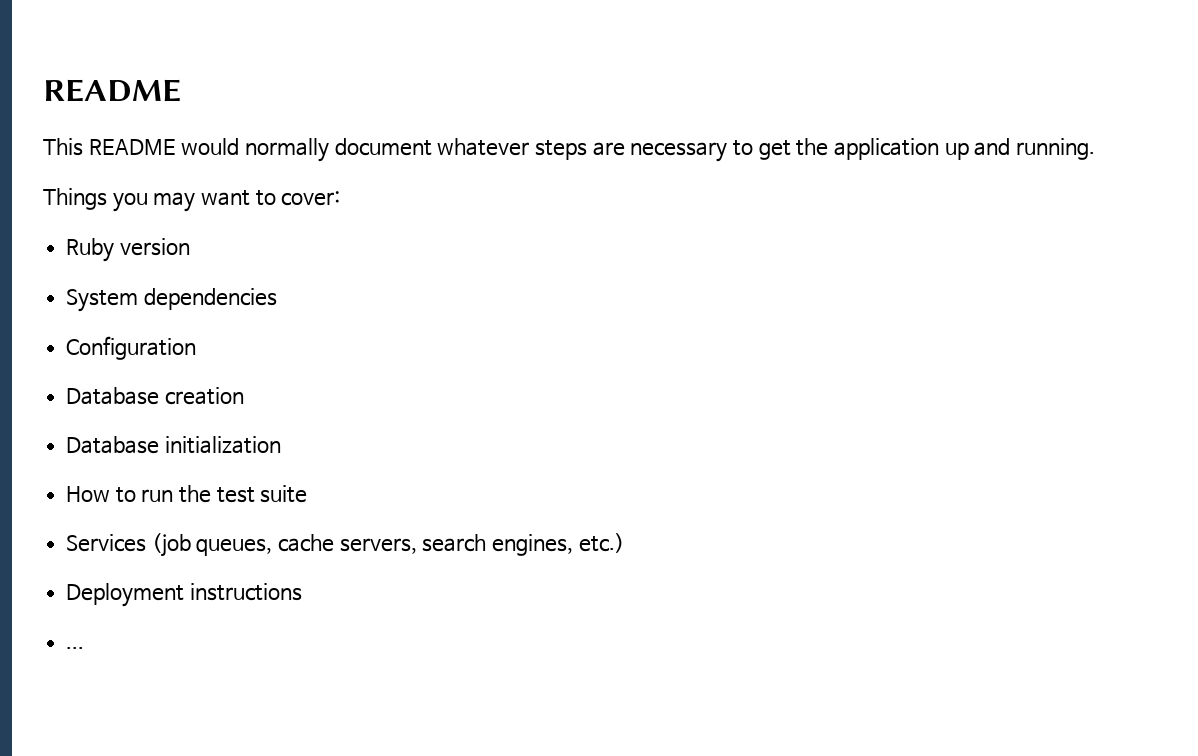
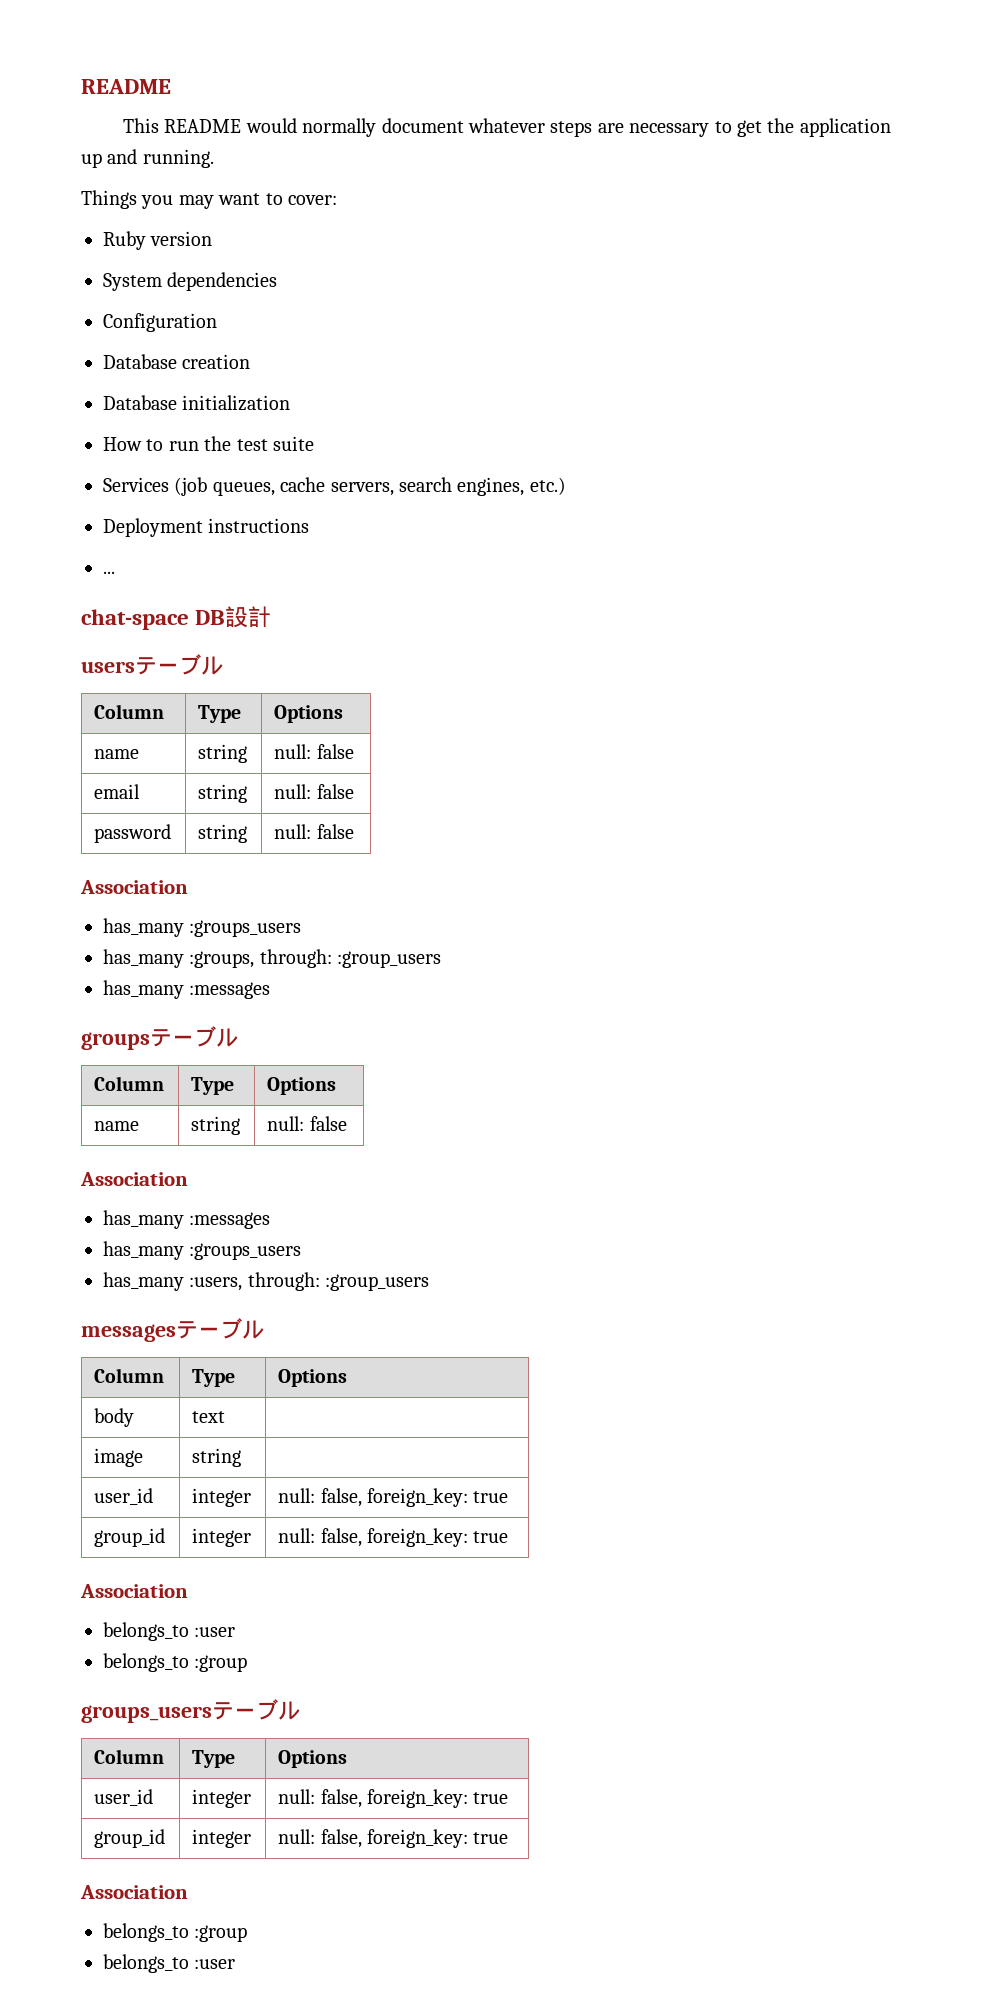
+ chat-space DB設計
+ usersテーブル
+ Column | Type | Options
+ name | string | null: false
+ email | string | null: false
+ password | string | null: false
+ Association
+ has_many :groups_users
+ has_many :groups, through: :group_users
+ has_many :messages
+ groupsテーブル
+ Column | Type | Options
+ name | string | null: false
+ Association
+ has_many :messages
+ has_many :groups_users
+ has_many :users, through: :group_users
+ messagesテーブル
+ Column | Type | Options
+ body | text |
+ image | string |
+ user_id | integer | null: false, foreign_key: true
+ group_id | integer | null: false, foreign_key: true
+ Association
+ belongs_to :user
+ belongs_to :group
+ groups_usersテーブル
+ Column | Type | Options
+ user_id | integer | null: false, foreign_key: true
+ group_id | integer | null: false, foreign_key: true
+ Association
+ belongs_to :group
+ belongs_to :user

